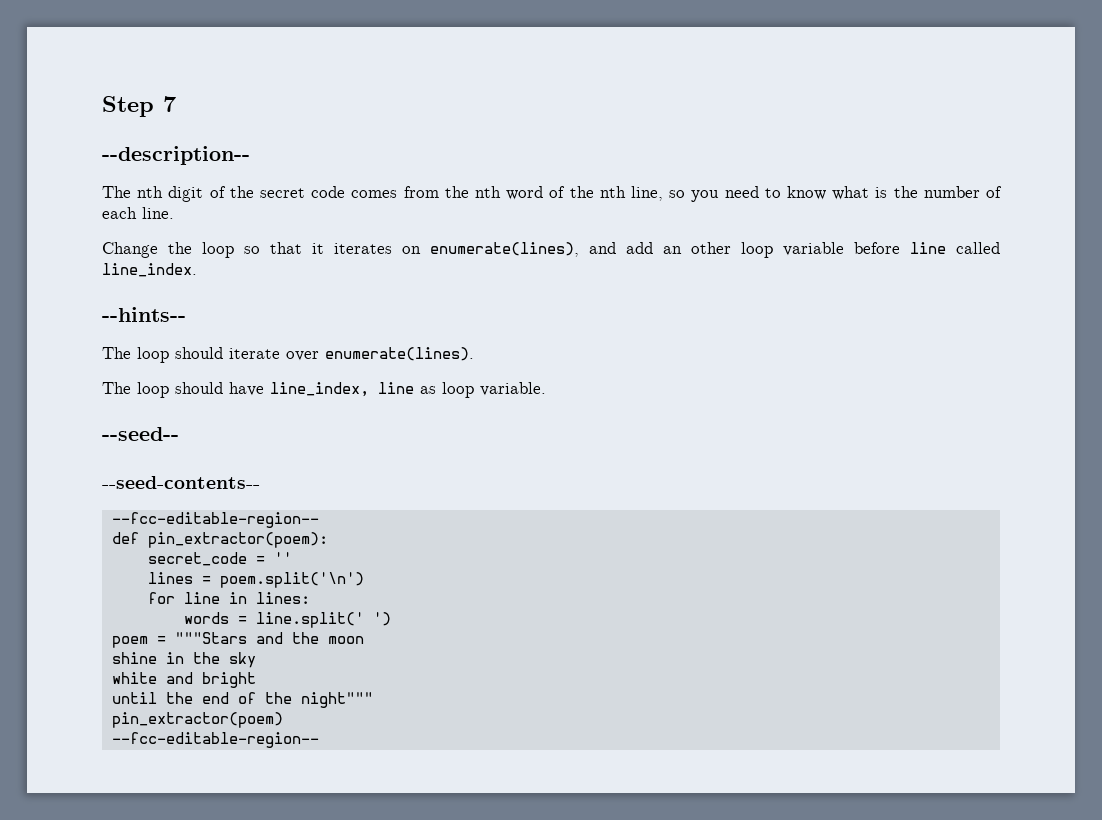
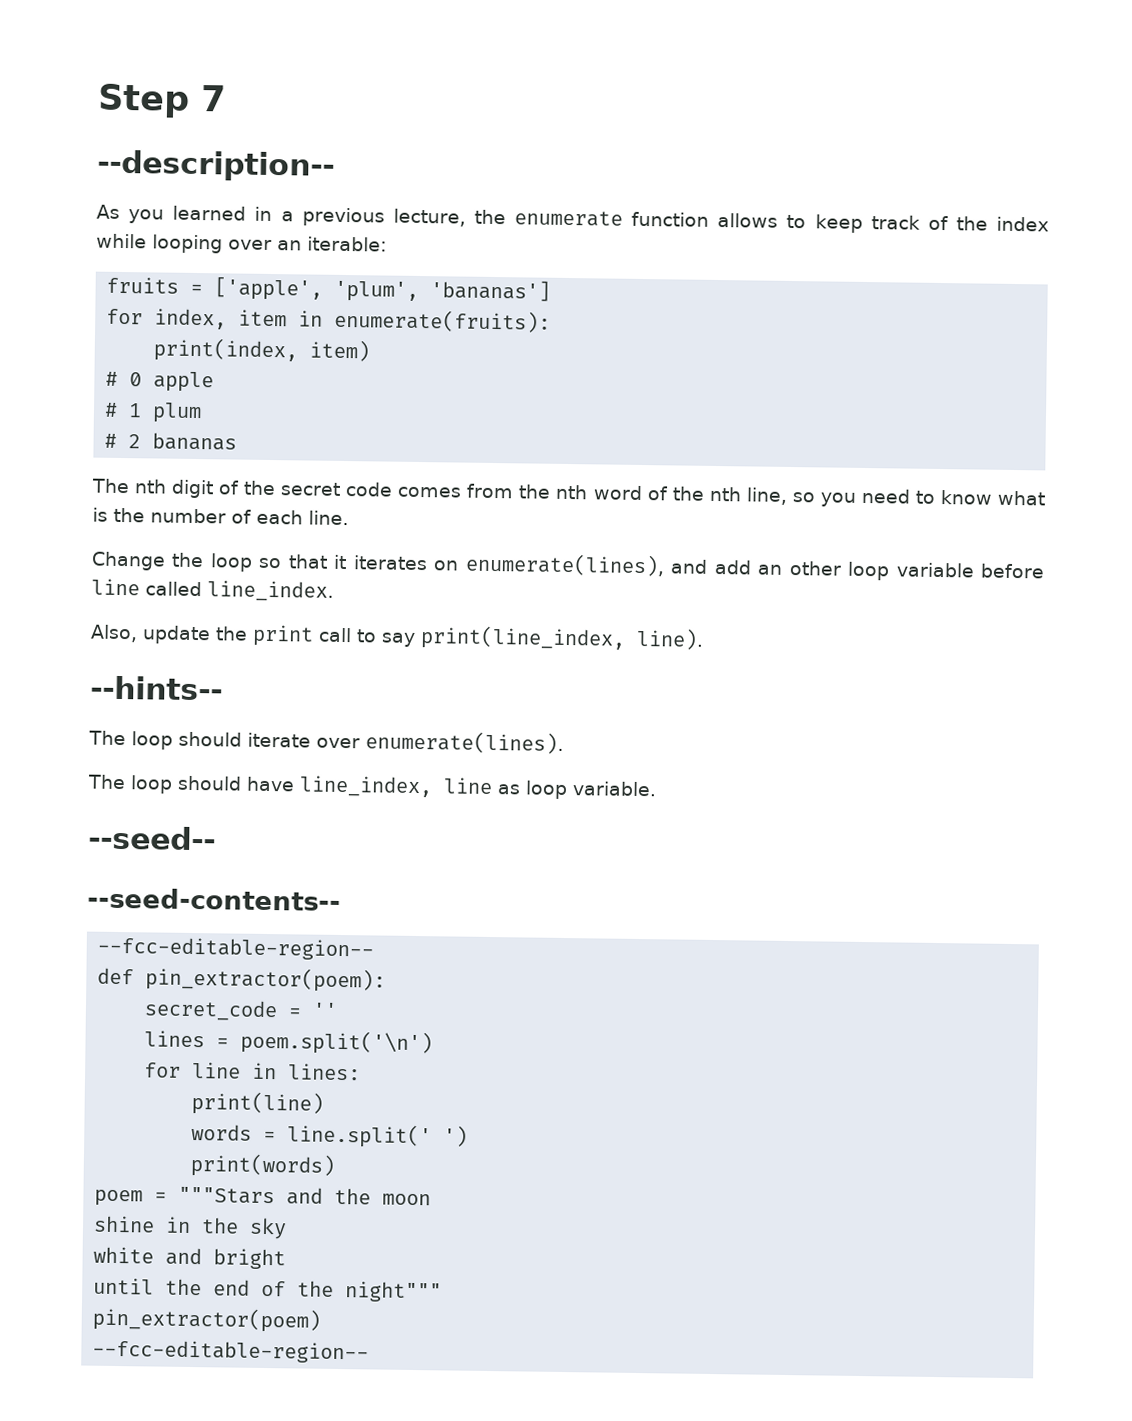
+ As you learned in a previous lecture, the enumerate function allows to keep track of the index while looping over an iterable:
+ fruits = ['apple', 'plum', 'bananas']
+ for index, item in enumerate(fruits):
+ print(index, item)
+ # 0 apple
+ # 1 plum
+ # 2 bananas
+ Also, update the print call to say print(line_index, line).
+ print(line)
+ print(words)

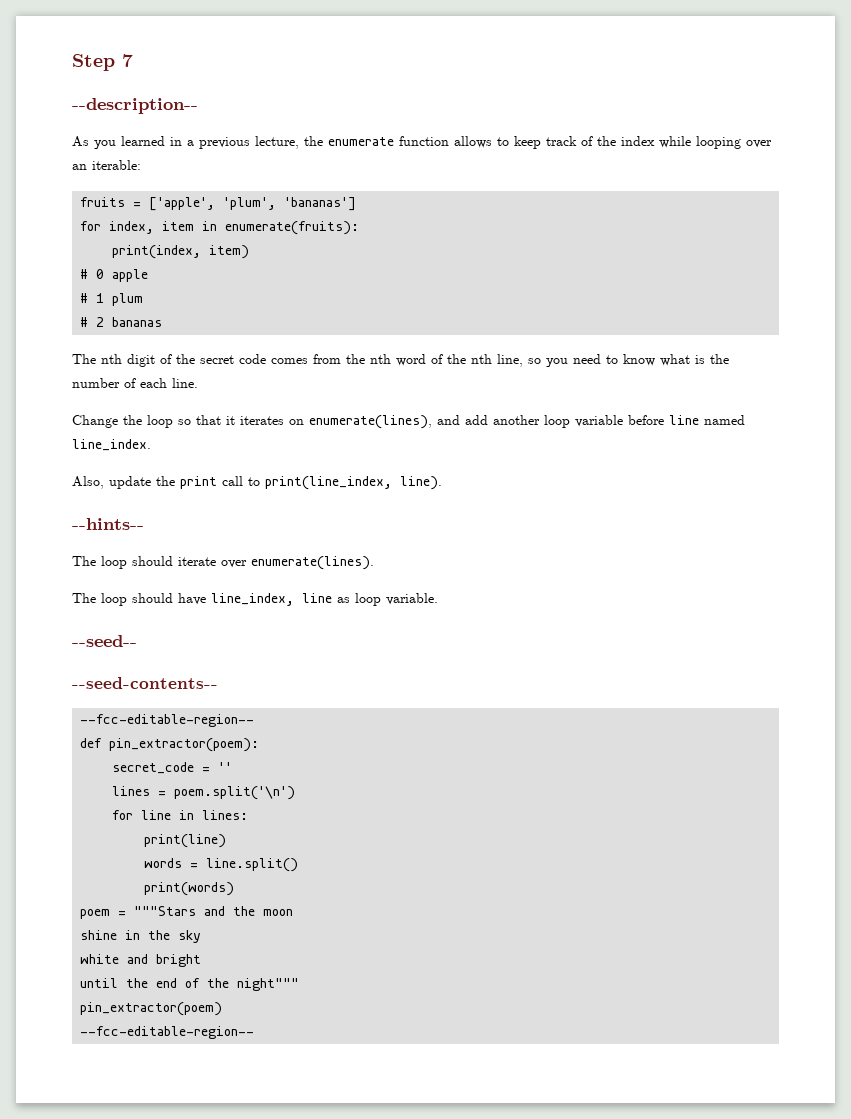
- Change the loop so that it iterates on enumerate(lines), and add an other loop variable before line called line_index.
+ Change the loop so that it iterates on enumerate(lines), and add another loop variable before line named line_index.
- Also, update the print call to say print(line_index, line).
+ Also, update the print call to print(line_index, line).
- words = line.split(' ')
+ words = line.split()

